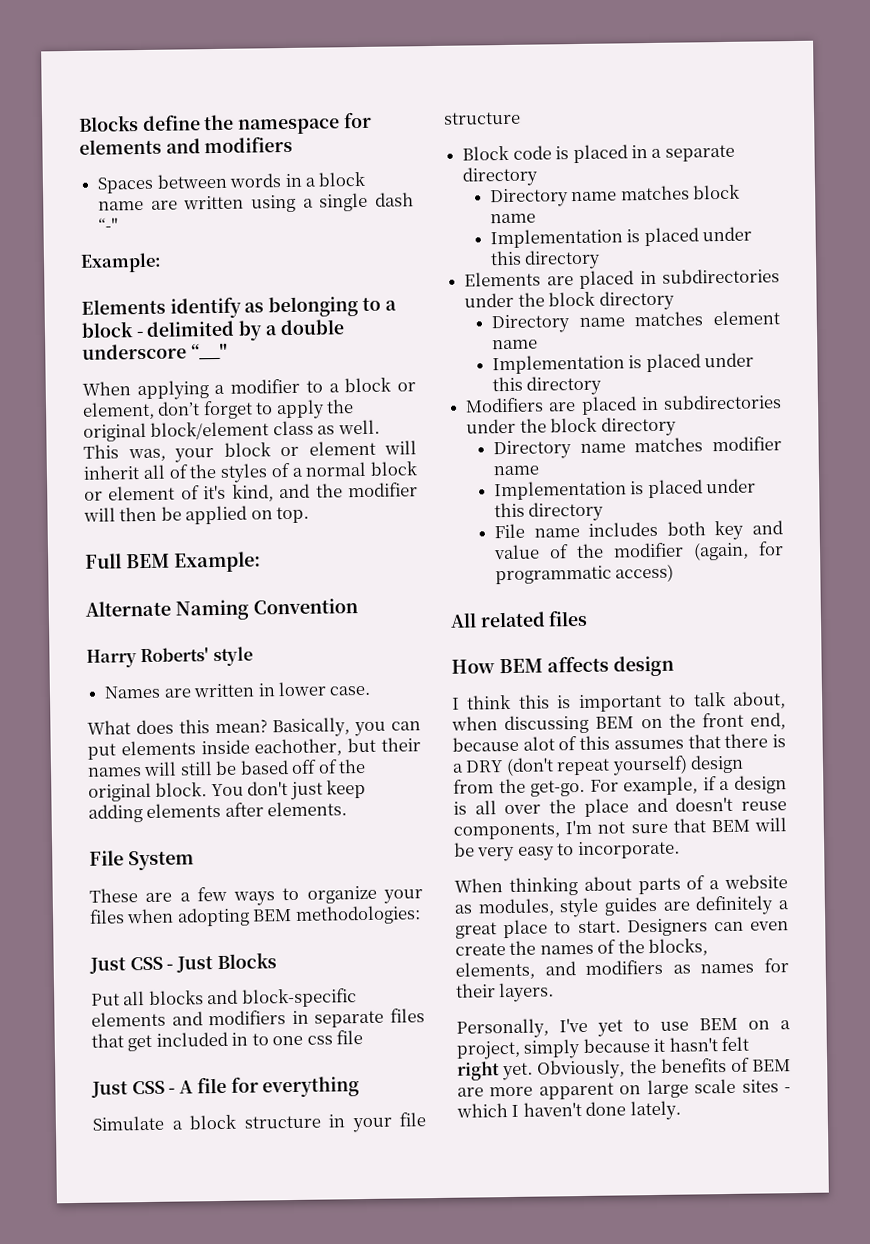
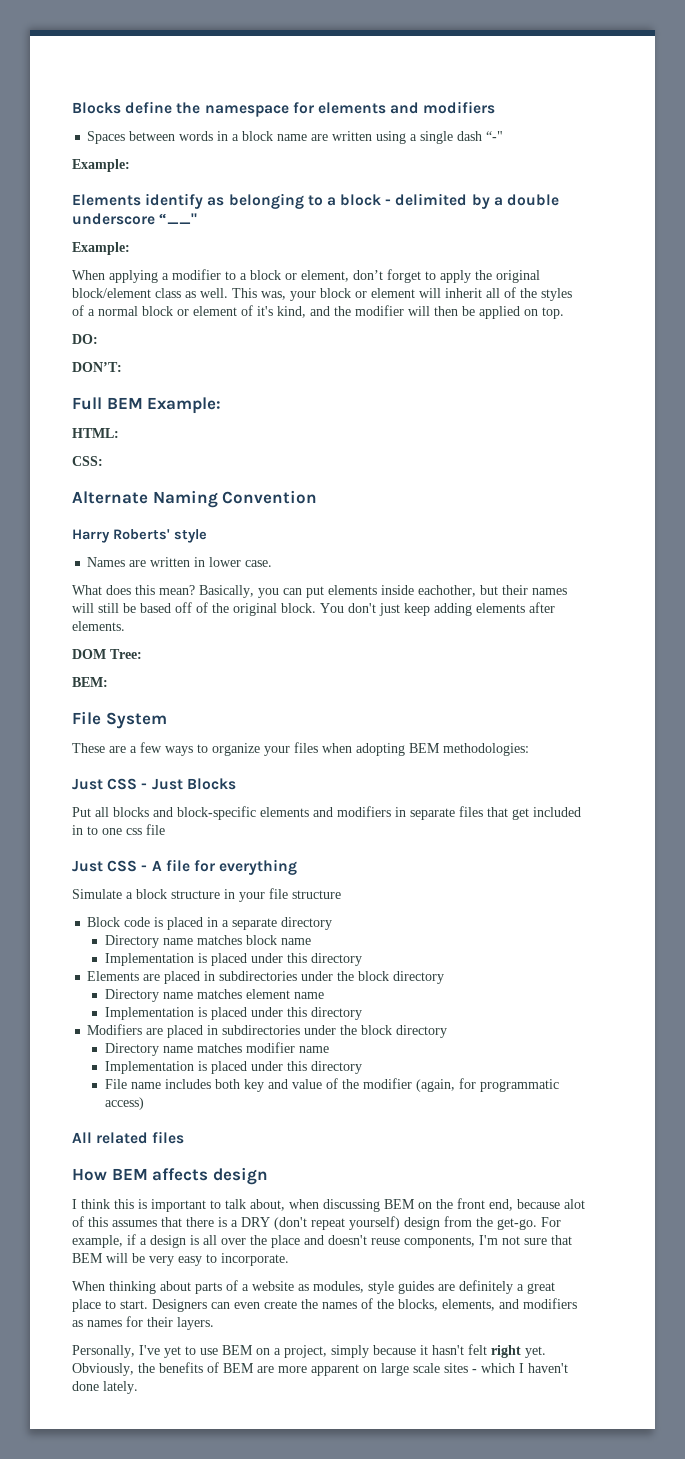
  Elements identify as belonging to a block - delimited by a double underscore “__"
+ Example:
+ DO:
+ DON’T:
+ HTML:
+ CSS:
+ DOM Tree:
+ BEM:

